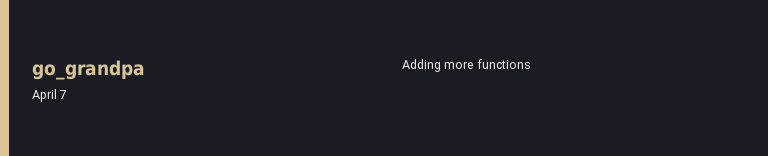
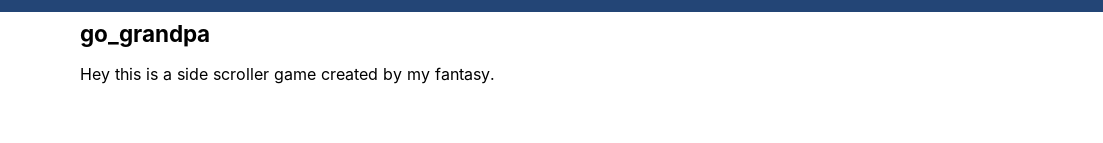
- April 7
- Adding more functions
+ Hey this is a side scroller game created by my fantasy.

